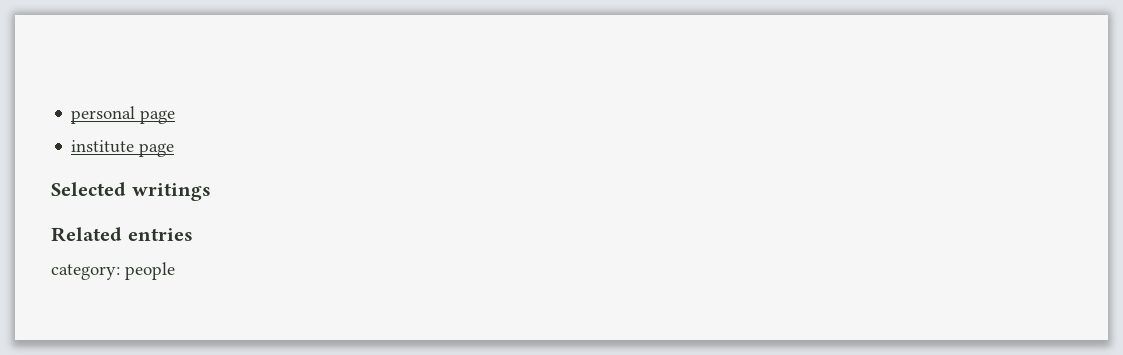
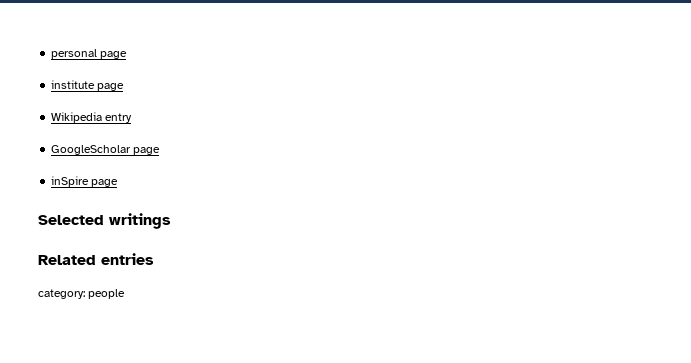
+ Wikipedia entry
+ GoogleScholar page
+ inSpire page

